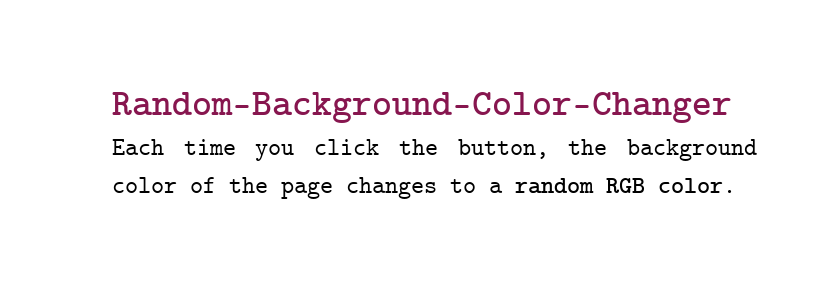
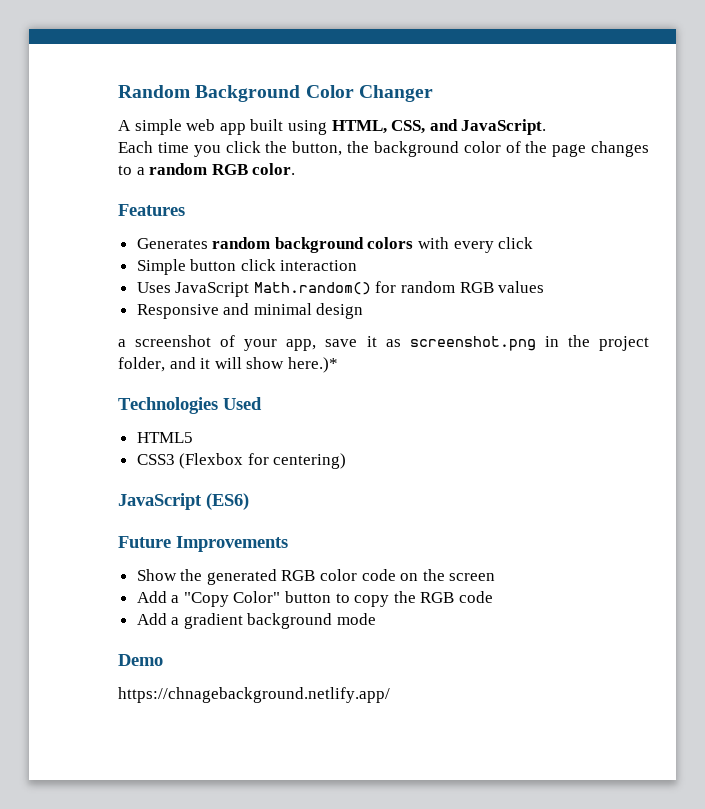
- Random-Background-Color-Changer
+ Random Background Color Changer
+ A simple web app built using HTML, CSS, and JavaScript.
+ Features
+ Generates random background colors with every click
+ Simple button click interaction
+ Uses JavaScript Math.random() for random RGB values
+ Responsive and minimal design
+ a screenshot of your app, save it as screenshot.png in the project folder, and it will show here.)*
+ Technologies Used
+ HTML5
+ CSS3 (Flexbox for centering)
+ JavaScript (ES6)
+ Future Improvements
+ Show the generated RGB color code on the screen
+ Add a "Copy Color" button to copy the RGB code
+ Add a gradient background mode
+ Demo
+ https://chnagebackground.netlify.app/

